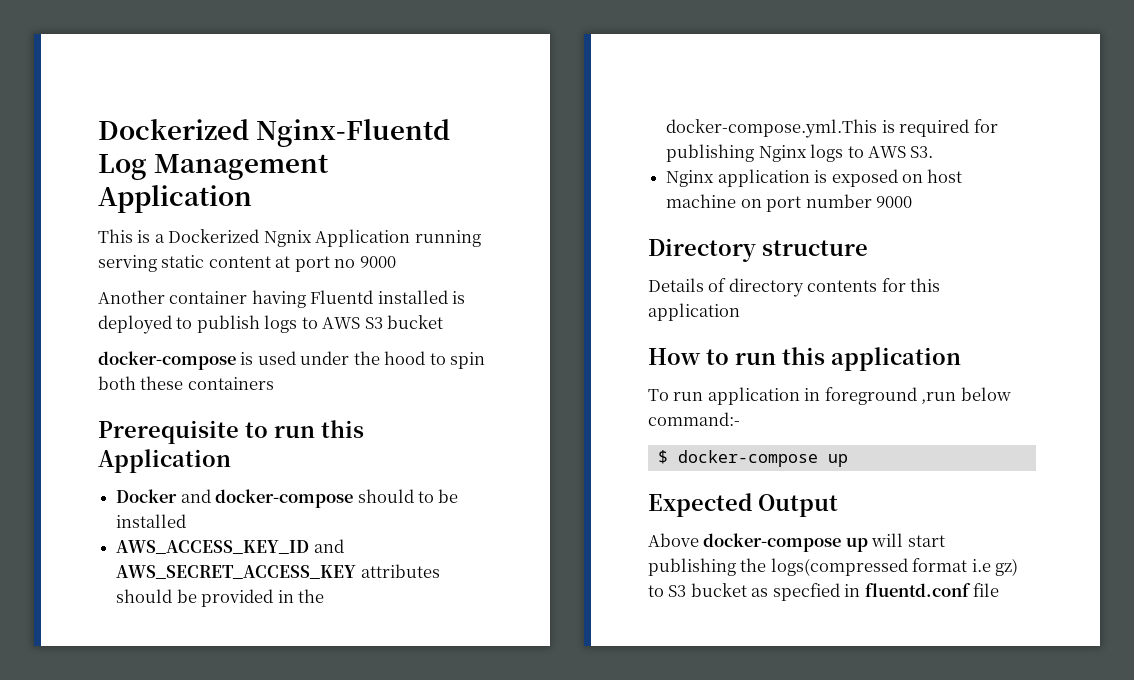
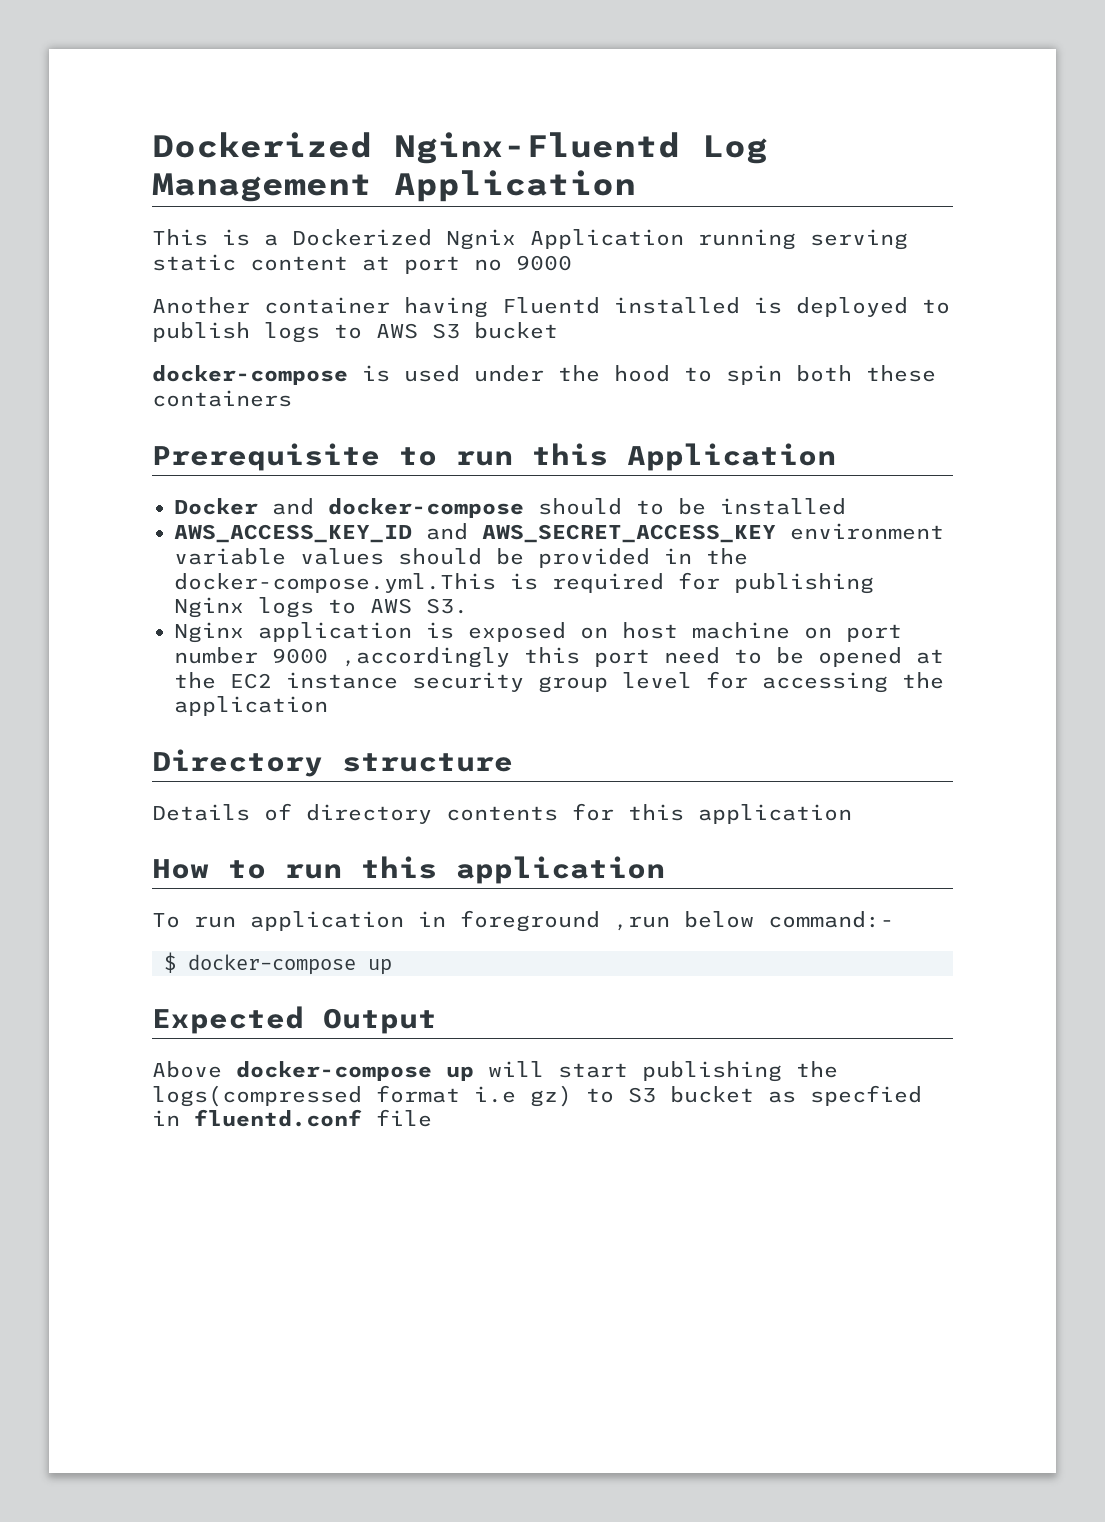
- AWS_ACCESS_KEY_ID and AWS_SECRET_ACCESS_KEY attributes should be provided in the docker-compose.yml.This is required for publishing Nginx logs to AWS S3.
+ AWS_ACCESS_KEY_ID and AWS_SECRET_ACCESS_KEY environment variable values should be provided in the docker-compose.yml.This is required for publishing Nginx logs to AWS S3.
- Nginx application is exposed on host machine on port number 9000
+ Nginx application is exposed on host machine on port number 9000 ,accordingly this port need to be opened at the EC2 instance security group level for accessing the application

